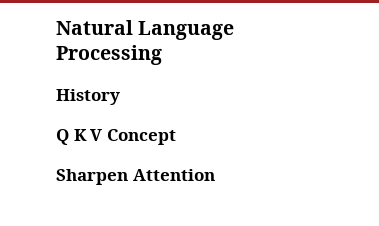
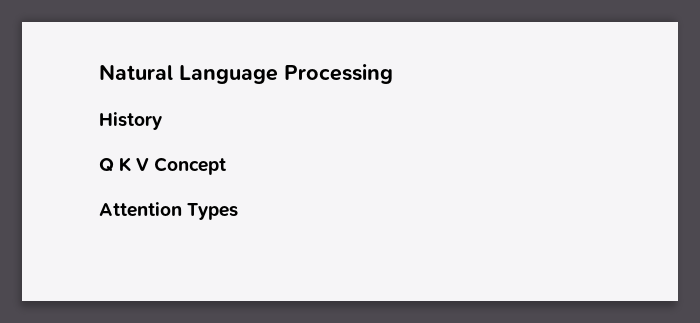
- Sharpen Attention
+ Attention Types

